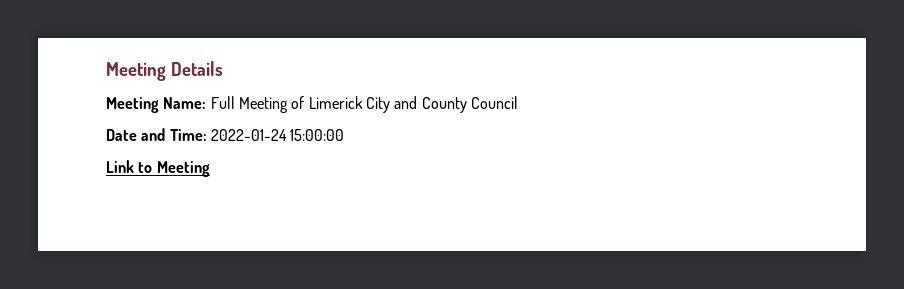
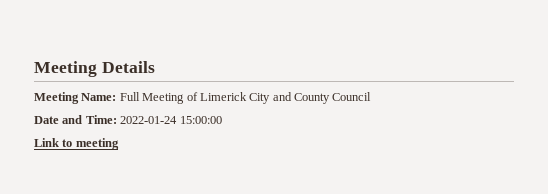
- Link to Meeting
+ Link to meeting

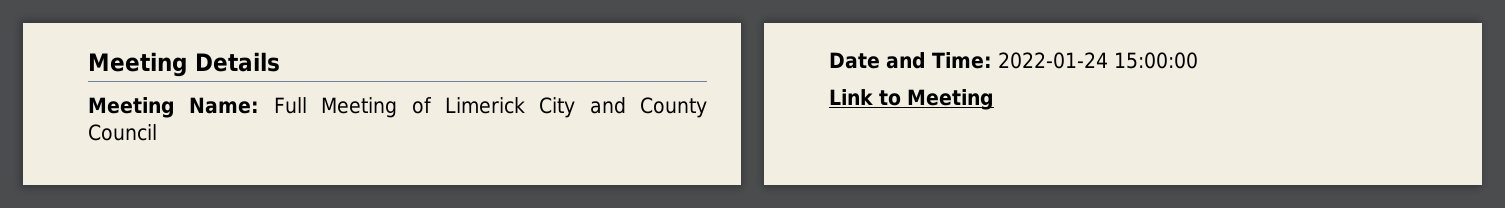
- Link to meeting
+ Link to Meeting

